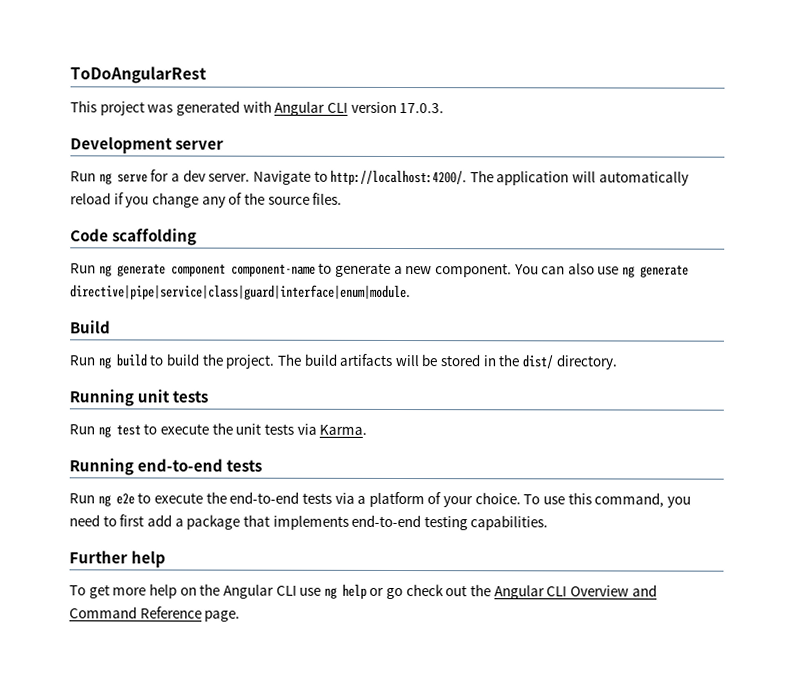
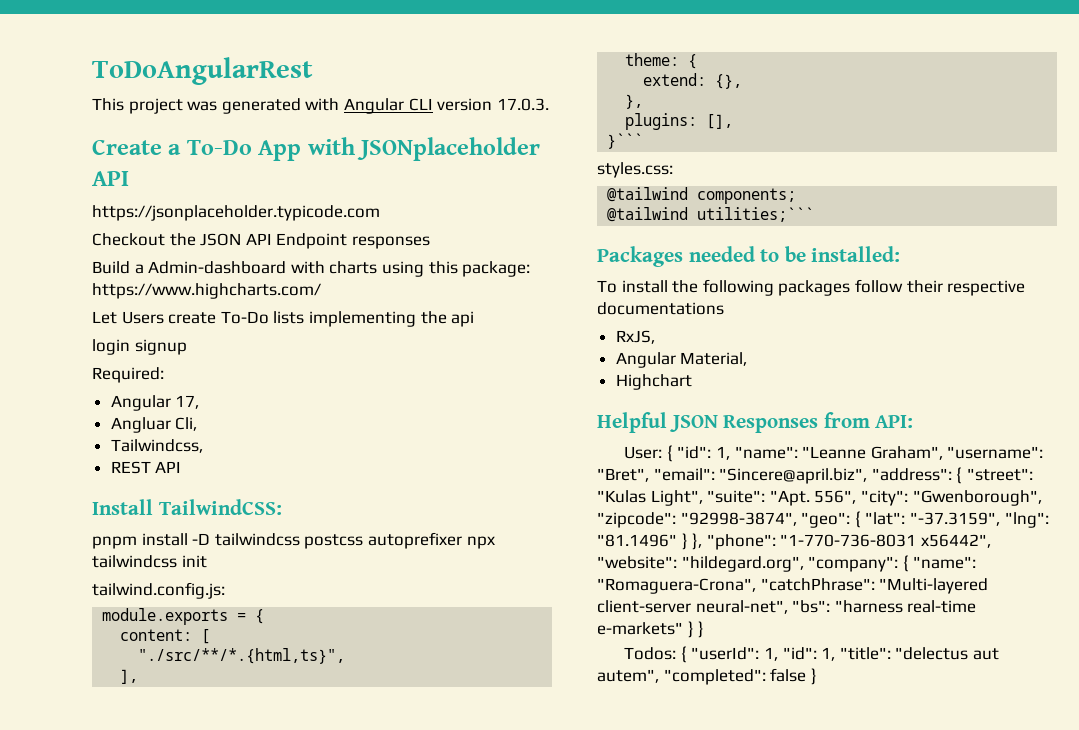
- Development server
- Run ng serve for a dev server. Navigate to http://localhost:4200/. The application will automatically reload if you change any of the source files.
- Code scaffolding
- Run ng generate component component-name to generate a new component. You can also use ng generate directive|pipe|service|class|guard|interface|enum|module.
- Build
- Run ng build to build the project. The build artifacts will be stored in the dist/ directory.
- Running unit tests
- Run ng test to execute the unit tests via Karma.
- Running end-to-end tests
- Run ng e2e to execute the end-to-end tests via a platform of your choice. To use this command, you need to first add a package that implements end-to-end testing capabilities.
- Further help
- To get more help on the Angular CLI use ng help or go check out the Angular CLI Overview and Command Reference page.
+ Create a To-Do App with JSONplaceholder API
+ https://jsonplaceholder.typicode.com
+ Checkout the JSON API Endpoint responses
+ Build a Admin-dashboard with charts using this package: https://www.highcharts.com/
+ Let Users create To-Do lists implementing the api
+ login signup
+ Required:
+ Angular 17,
+ Angluar Cli,
+ Tailwindcss,
+ REST API
+ Install TailwindCSS:
+ pnpm install -D tailwindcss postcss autoprefixer npx tailwindcss init
+ tailwind.config.js:
+ module.exports = {
+ content: [
+ "./src/**/*.{html,ts}",
+ ],
+ theme: {
+ extend: {},
+ },
+ plugins: [],
+ }```
+ styles.css:
+ @tailwind components;
+ @tailwind utilities;```
+ Packages needed to be installed:
+ To install the following packages follow their respective documentations
+ RxJS,
+ Angular Material,
+ Highchart
+ Helpful JSON Responses from API:
+ User: { "id": 1, "name": "Leanne Graham", "username": "Bret", "email": "Sincere@april.biz", "address": { "street": "Kulas Light", "suite": "Apt. 556", "city": "Gwenborough", "zipcode": "92998-3874", "geo": { "lat": "-37.3159", "lng": "81.1496" } }, "phone": "1-770-736-8031 x56442", "website": "hildegard.org", "company": { "name": "Romaguera-Crona", "catchPhrase": "Multi-layered client-server neural-net", "bs": "harness real-time e-markets" } }
+ Todos: { "userId": 1, "id": 1, "title": "delectus aut autem", "completed": false }

